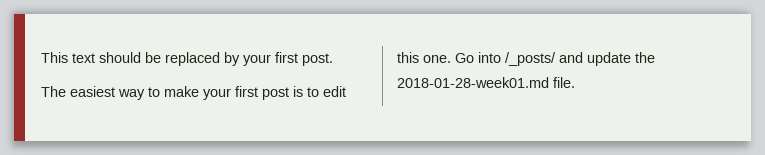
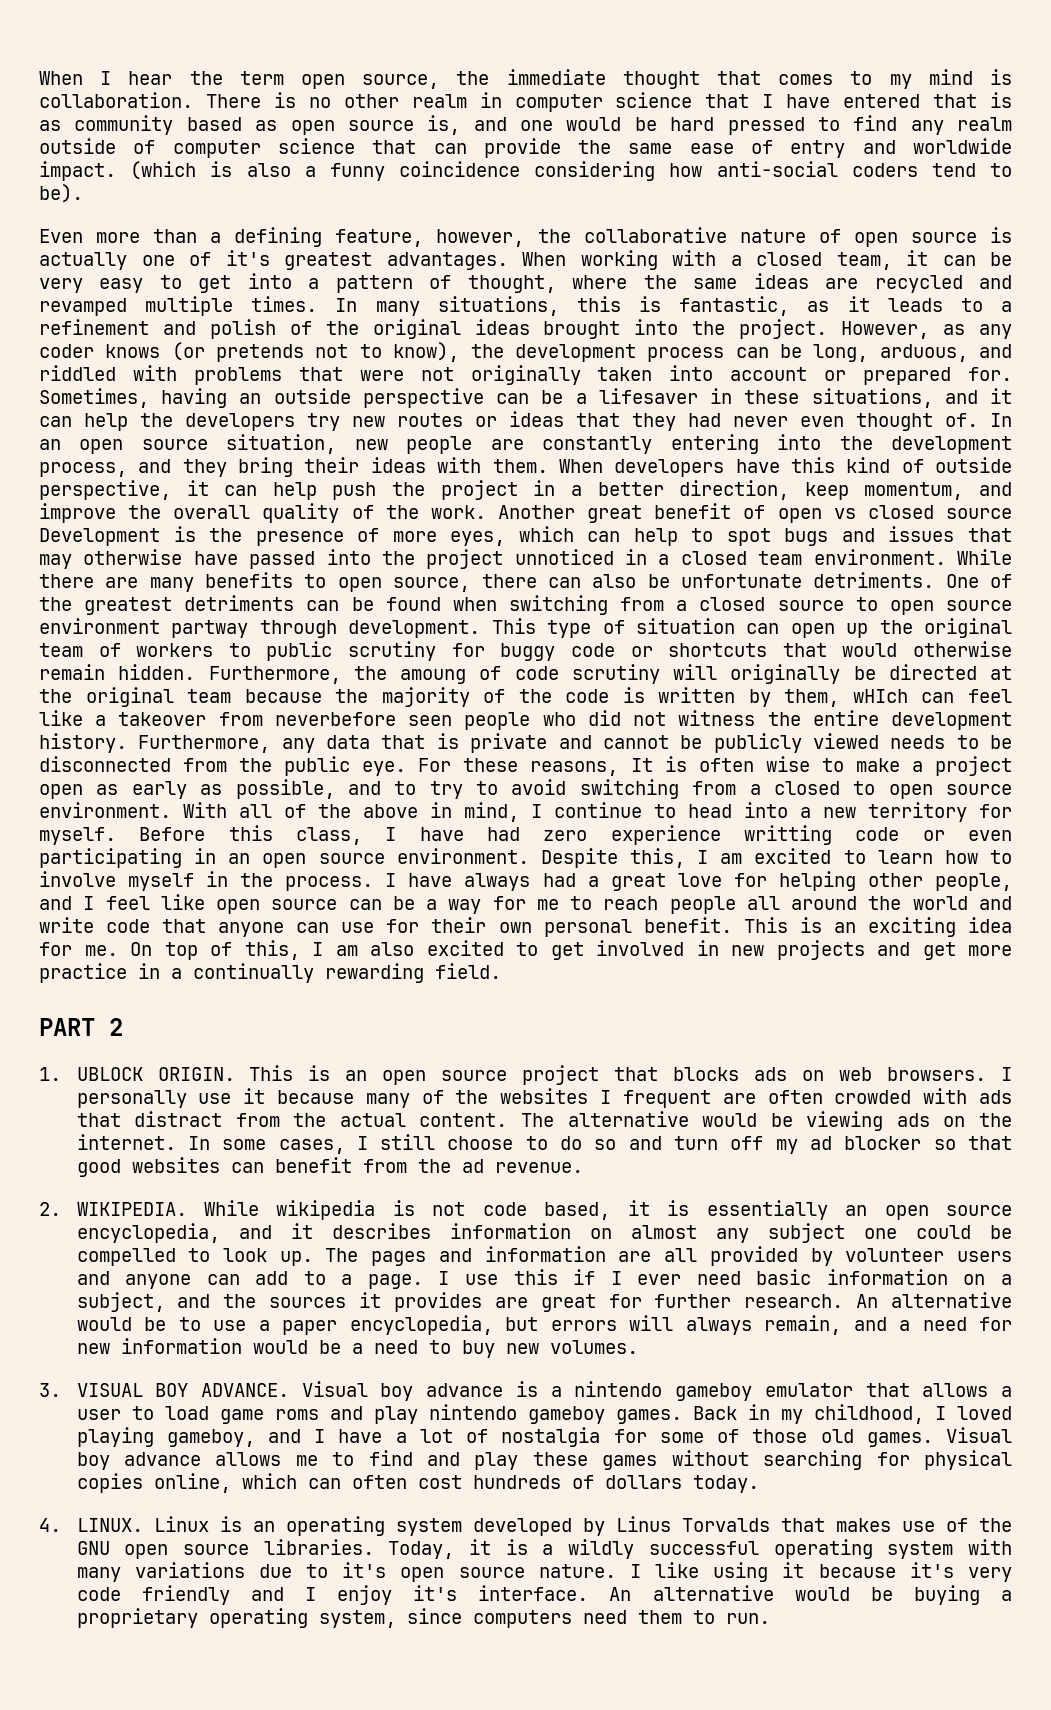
- This text should be replaced by your first post.
- The easiest way to make your first post is to edit this one. Go into /_posts/ and update the 2018-01-28-week01.md file.
+ When I hear the term open source, the immediate thought that comes to my mind is collaboration. There is no other realm in computer science that I have entered that is as community based as open source is, and one would be hard pressed to find any realm outside of computer science that can provide the same ease of entry and worldwide impact. (which is also a funny coincidence considering how anti-social coders tend to be).
+ Even more than a defining feature, however, the collaborative nature of open source is actually one of it's greatest advantages. When working with a closed team, it can be very easy to get into a pattern of thought, where the same ideas are recycled and revamped multiple times. In many situations, this is fantastic, as it leads to a refinement and polish of the original ideas brought into the project. However, as any coder knows (or pretends not to know), the development process can be long, arduous, and riddled with problems that were not originally taken into account or prepared for. Sometimes, having an outside perspective can be a lifesaver in these situations, and it can help the developers try new routes or ideas that they had never even thought of. In an open source situation, new people are constantly entering into the development process, and they bring their ideas with them. When developers have this kind of outside perspective, it can help push the project in a better direction, keep momentum, and improve the overall quality of the work. Another great benefit of open vs closed source Development is the presence of more eyes, which can help to spot bugs and issues that may otherwise have passed into the project unnoticed in a closed team environment. While there are many benefits to open source, there can also be unfortunate detriments. One of the greatest detriments can be found when switching from a closed source to open source environment partway through development. This type of situation can open up the original team of workers to public scrutiny for buggy code or shortcuts that would otherwise remain hidden. Furthermore, the amoung of code scrutiny will originally be directed at the original team because the majority of the code is written by them, wHIch can feel like a takeover from neverbefore seen people who did not witness the entire development history. Furthermore, any data that is private and cannot be publicly viewed needs to be disconnected from the public eye. For these reasons, It is often wise to make a project open as early as possible, and to try to avoid switching from a closed to open source environment. With all of the above in mind, I continue to head into a new territory for myself. Before this class, I have had zero experience writting code or even participating in an open source environment. Despite this, I am excited to learn how to involve myself in the process. I have always had a great love for helping other people, and I feel like open source can be a way for me to reach people all around the world and write code that anyone can use for their own personal benefit. This is an exciting idea for me. On top of this, I am also excited to get involved in new projects and get more practice in a continually rewarding field.
+ PART 2
+ 1. UBLOCK ORIGIN. This is an open source project that blocks ads on web browsers. I personally use it because many of the websites I frequent are often crowded with ads that distract from the actual content. The alternative would be viewing ads on the internet. In some cases, I still choose to do so and turn off my ad blocker so that good websites can benefit from the ad revenue.
+ 2. WIKIPEDIA. While wikipedia is not code based, it is essentially an open source encyclopedia, and it describes information on almost any subject one could be compelled to look up. The pages and information are all provided by volunteer users and anyone can add to a page. I use this if I ever need basic information on a subject, and the sources it provides are great for further research. An alternative would be to use a paper encyclopedia, but errors will always remain, and a need for new information would be a need to buy new volumes.
+ 3. VISUAL BOY ADVANCE. Visual boy advance is a nintendo gameboy emulator that allows a user to load game roms and play nintendo gameboy games. Back in my childhood, I loved playing gameboy, and I have a lot of nostalgia for some of those old games. Visual boy advance allows me to find and play these games without searching for physical copies online, which can often cost hundreds of dollars today.
+ 4. LINUX. Linux is an operating system developed by Linus Torvalds that makes use of the GNU open source libraries. Today, it is a wildly successful operating system with many variations due to it's open source nature. I like using it because it's very code friendly and I enjoy it's interface. An alternative would be buying a proprietary operating system, since computers need them to run.

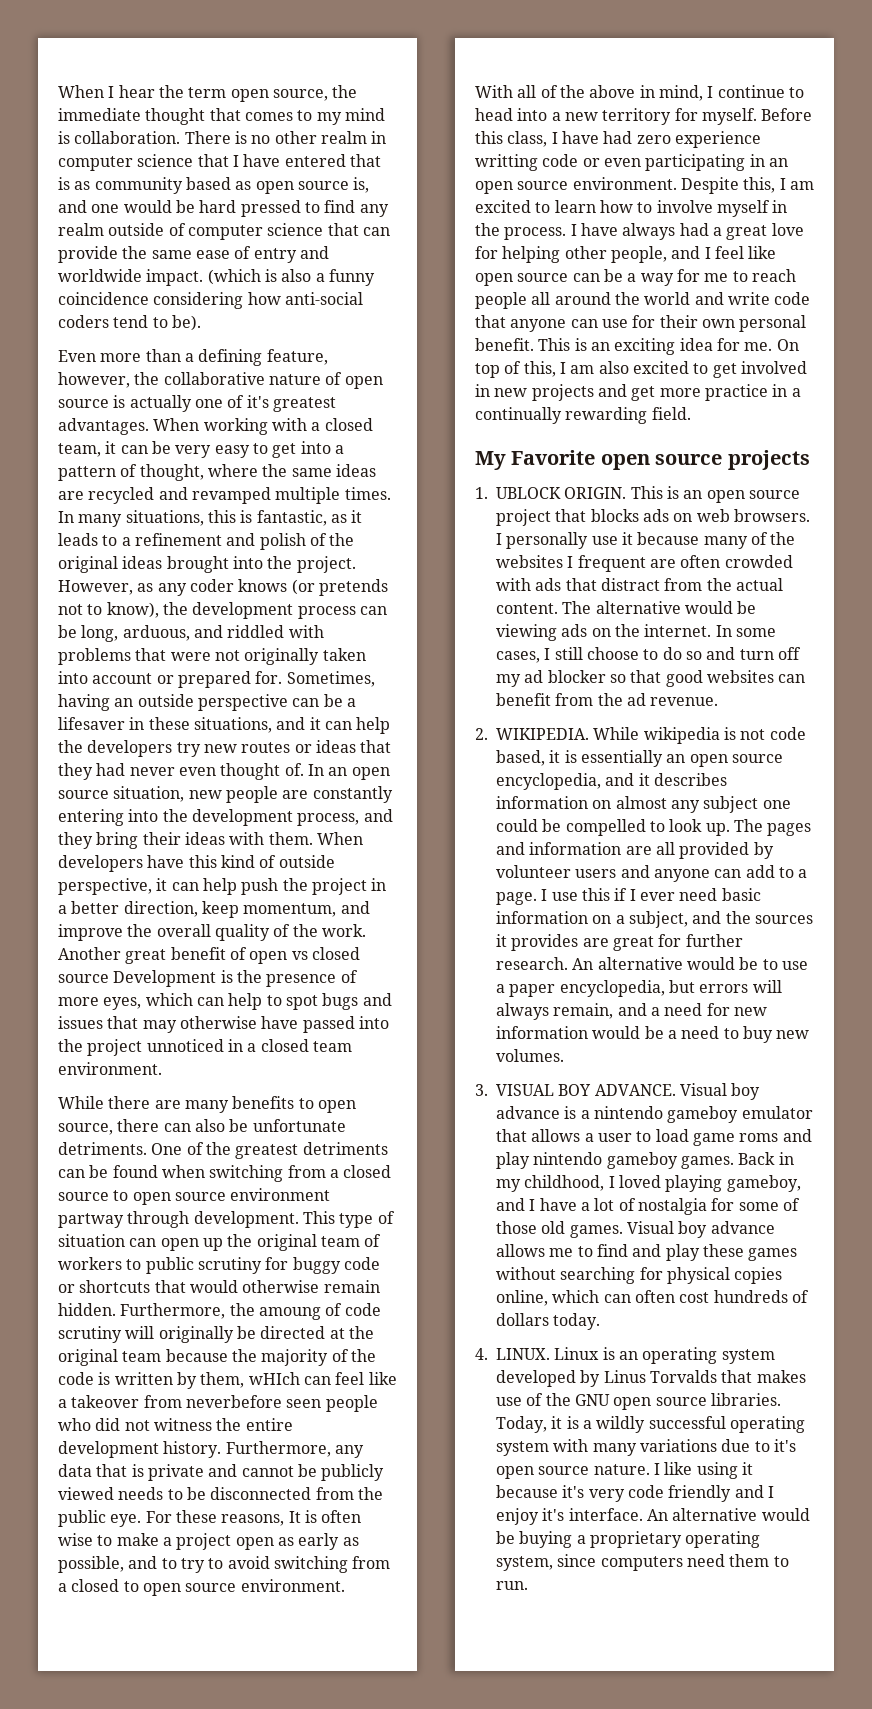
- Another great benefit of open vs closed source Development is the presence of more eyes, which can help to spot bugs and issues that may otherwise have passed into the project unnoticed in a closed team environment. While there are many benefits to open source, there can also be unfortunate detriments.
+ Another great benefit of open vs closed source Development is the presence of more eyes, which can help to spot bugs and issues that may otherwise have passed into the project unnoticed in a closed team environment.
+ While there are many benefits to open source, there can also be unfortunate detriments.
- For these reasons, It is often wise to make a project open as early as possible, and to try to avoid switching from a closed to open source environment. With all of the above in mind, I continue to head into a new territory for myself.
+ For these reasons, It is often wise to make a project open as early as possible, and to try to avoid switching from a closed to open source environment.
+ With all of the above in mind, I continue to head into a new territory for myself.
- PART 2
+ My Favorite open source projects

